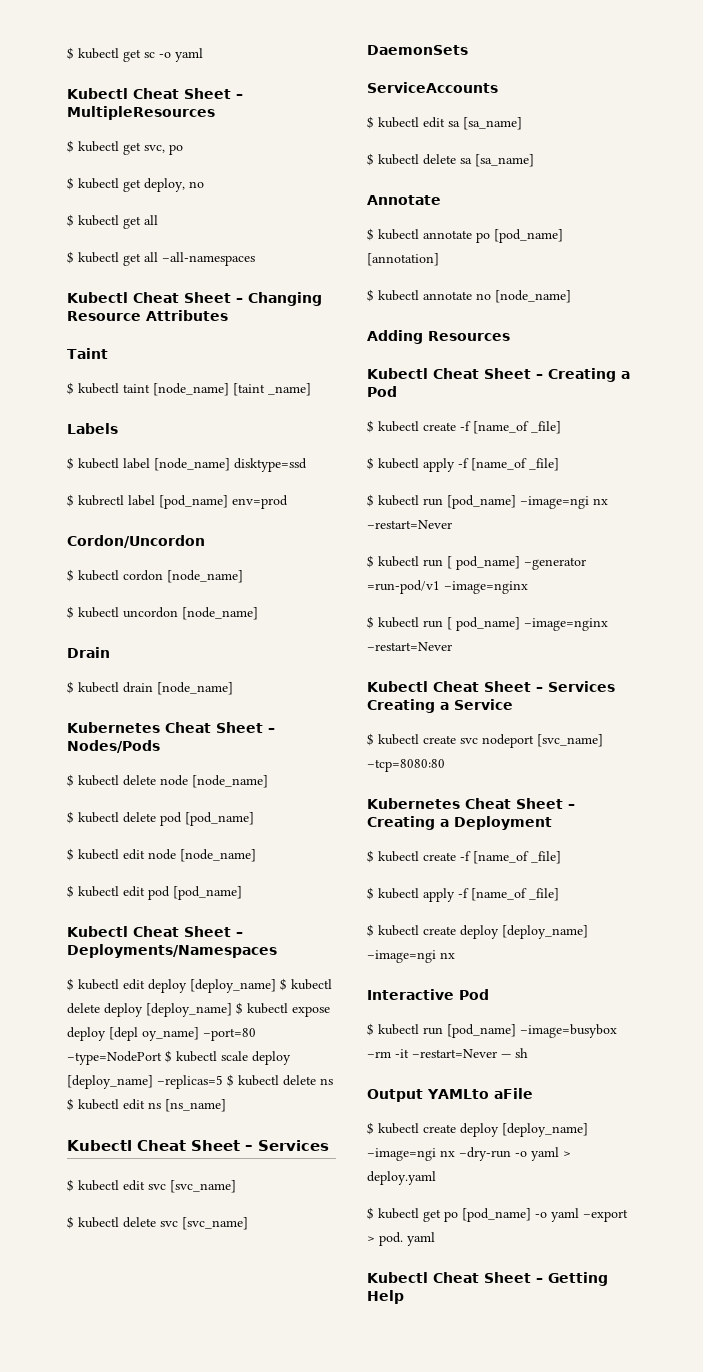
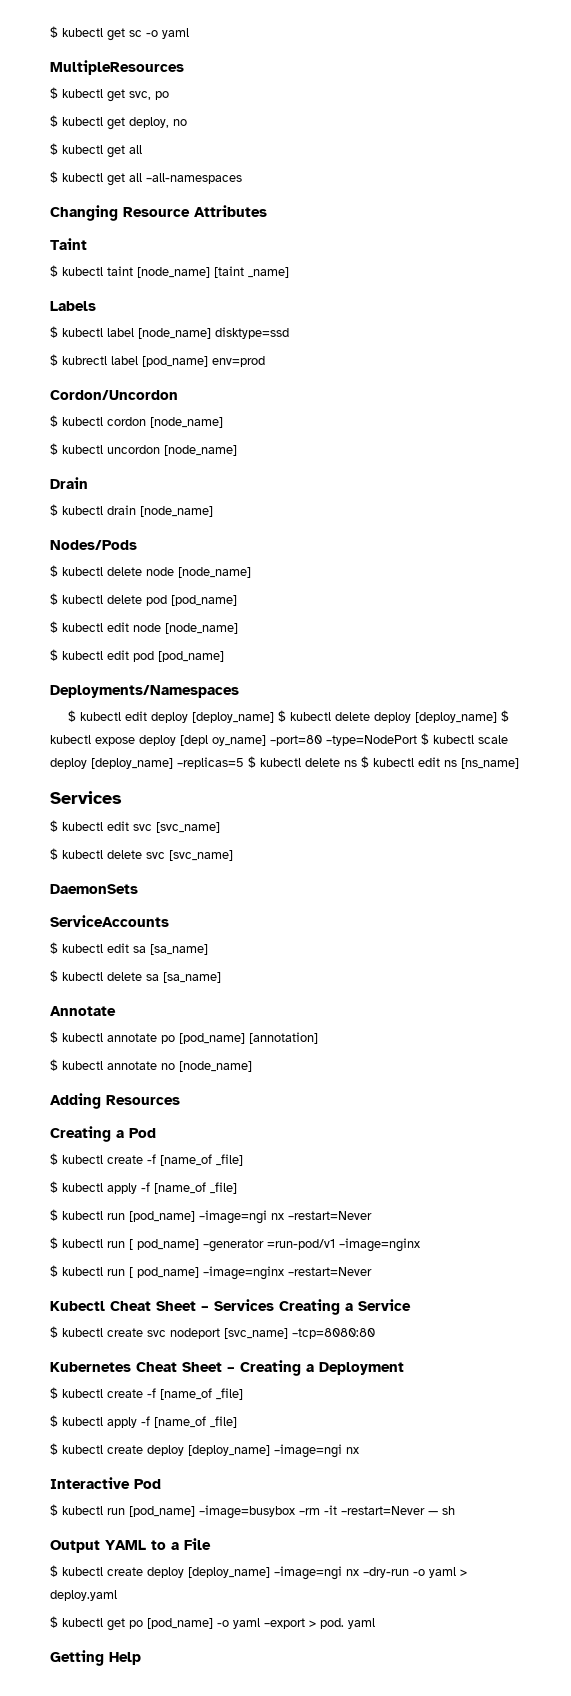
- Kubectl Cheat Sheet – MultipleResources
+ MultipleResources
- Kubectl Cheat Sheet – Changing Resource Attributes
+ Changing Resource Attributes
- Kubernetes Cheat Sheet – Nodes/Pods
+ Nodes/Pods
- Kubectl Cheat Sheet – Deployments/Namespaces
+ Deployments/Namespaces
  $ kubectl edit deploy [deploy_name] $ kubectl delete deploy [deploy_name] $ kubectl expose deploy [depl oy_name] –port=80 –type=NodePort $ kubectl scale deploy [deploy_name] –replicas=5 $ kubectl delete ns $ kubectl edit ns [ns_name]
- Kubectl Cheat Sheet – Services
+ Services
- Kubectl Cheat Sheet – Creating a Pod
+ Creating a Pod
- Output YAMLto aFile
+ Output YAML to a File
- Kubectl Cheat Sheet – Getting Help
+ Getting Help

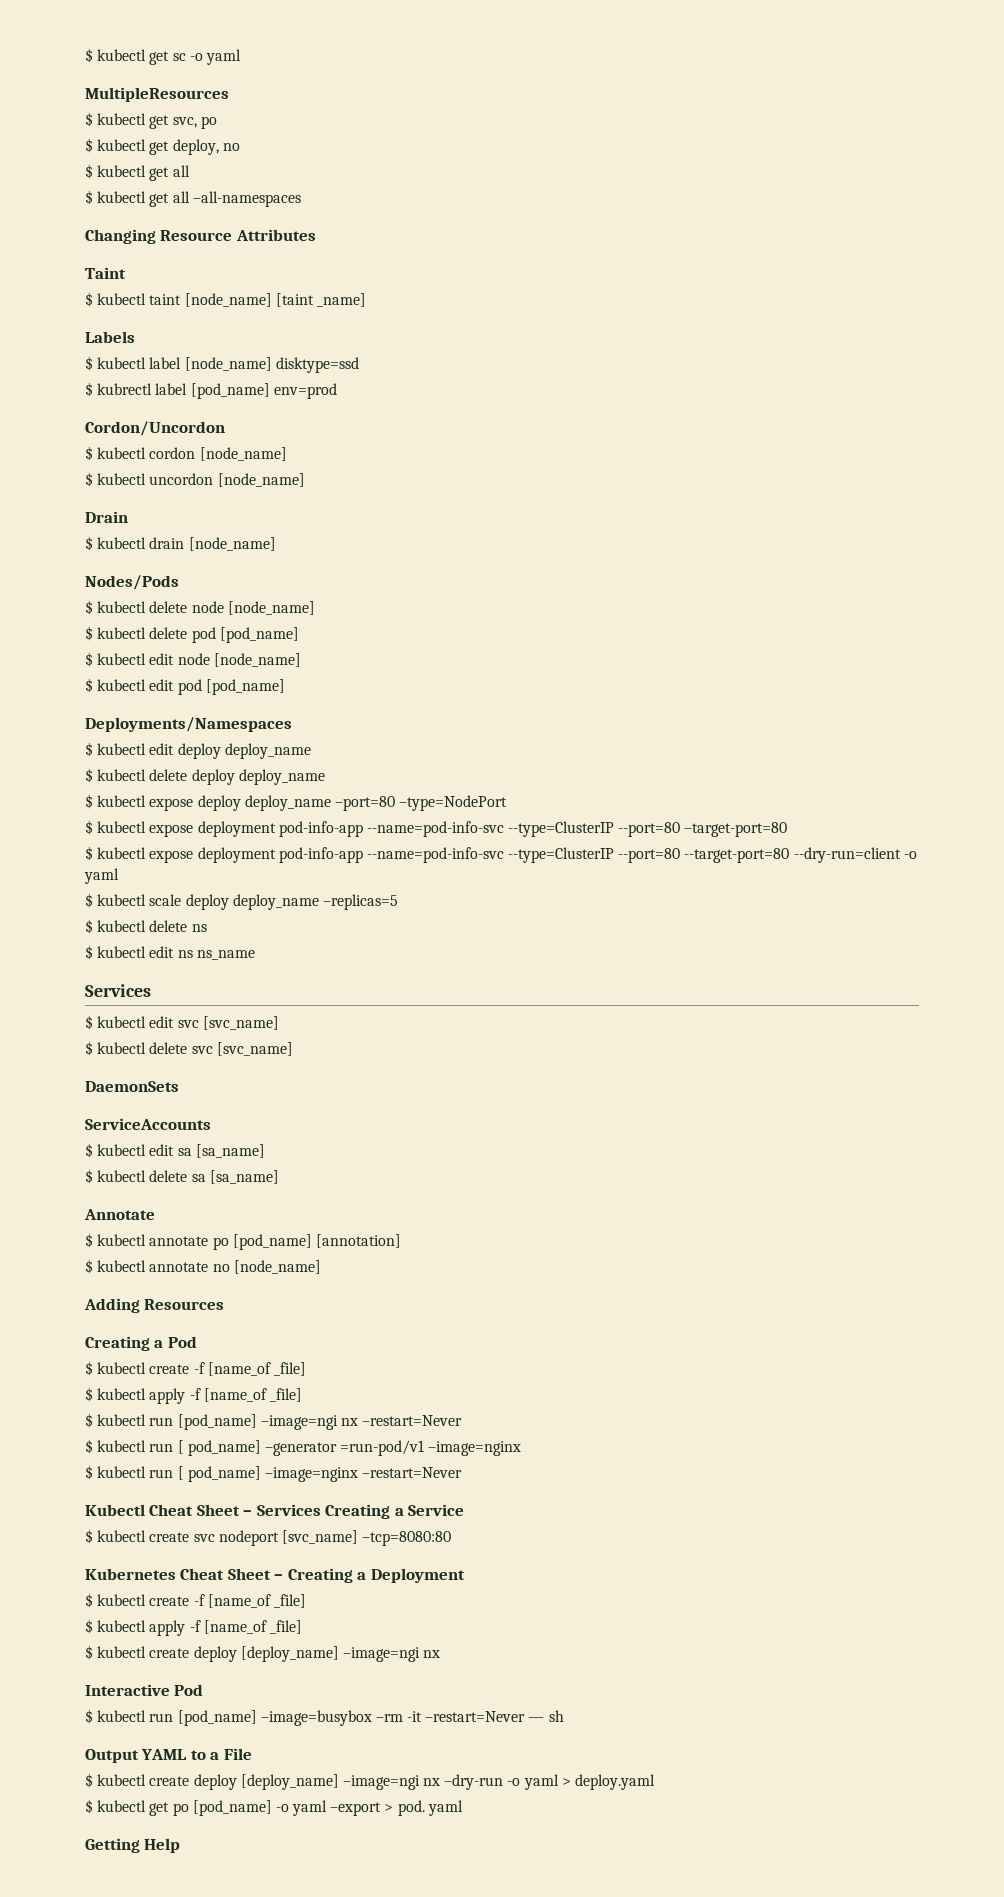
- $ kubectl edit deploy [deploy_name] $ kubectl delete deploy [deploy_name] $ kubectl expose deploy [depl oy_name] –port=80 –type=NodePort $ kubectl scale deploy [deploy_name] –replicas=5 $ kubectl delete ns $ kubectl edit ns [ns_name]
+ $ kubectl edit deploy deploy_name
+ $ kubectl delete deploy deploy_name
+ $ kubectl expose deploy deploy_name –port=80 –type=NodePort
+ $ kubectl expose deployment pod-info-app --name=pod-info-svc --type=ClusterIP --port=80 –target-port=80
+ $ kubectl expose deployment pod-info-app --name=pod-info-svc --type=ClusterIP --port=80 --target-port=80 --dry-run=client -o yaml
+ $ kubectl scale deploy deploy_name –replicas=5
+ $ kubectl delete ns
+ $ kubectl edit ns ns_name

